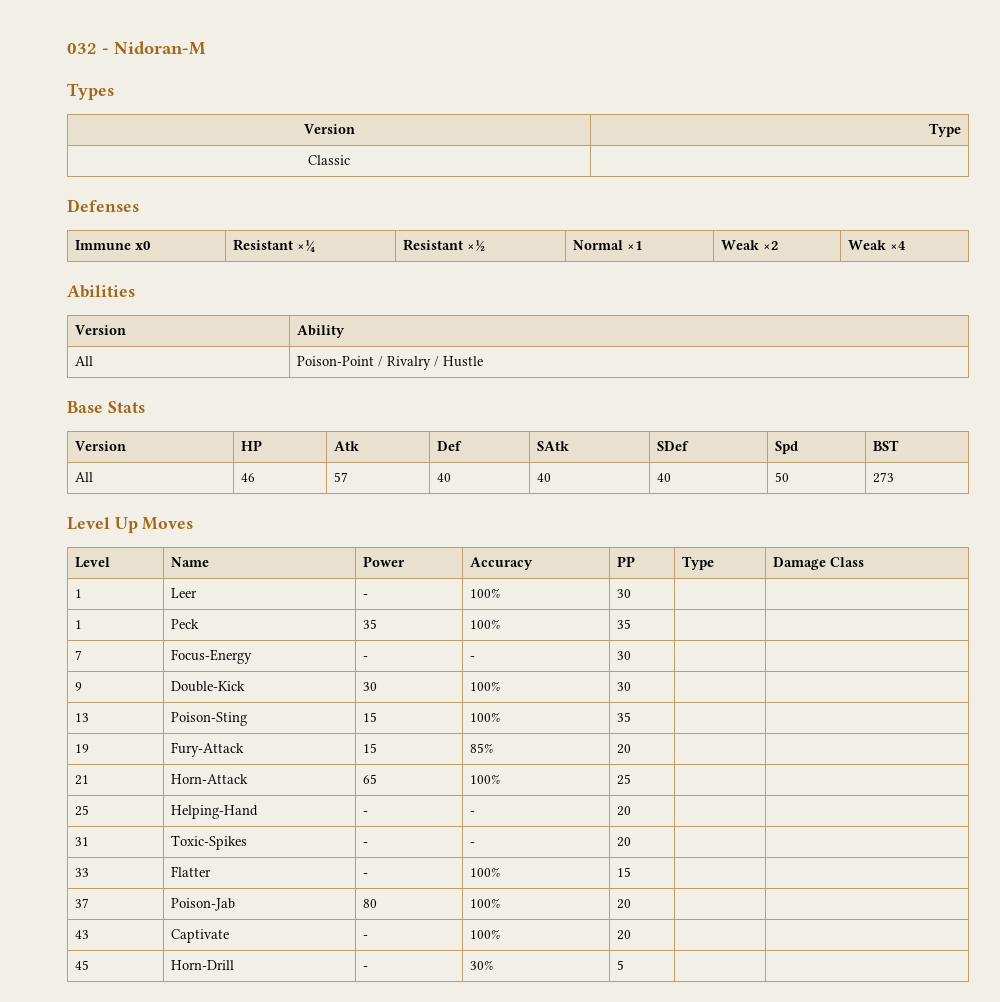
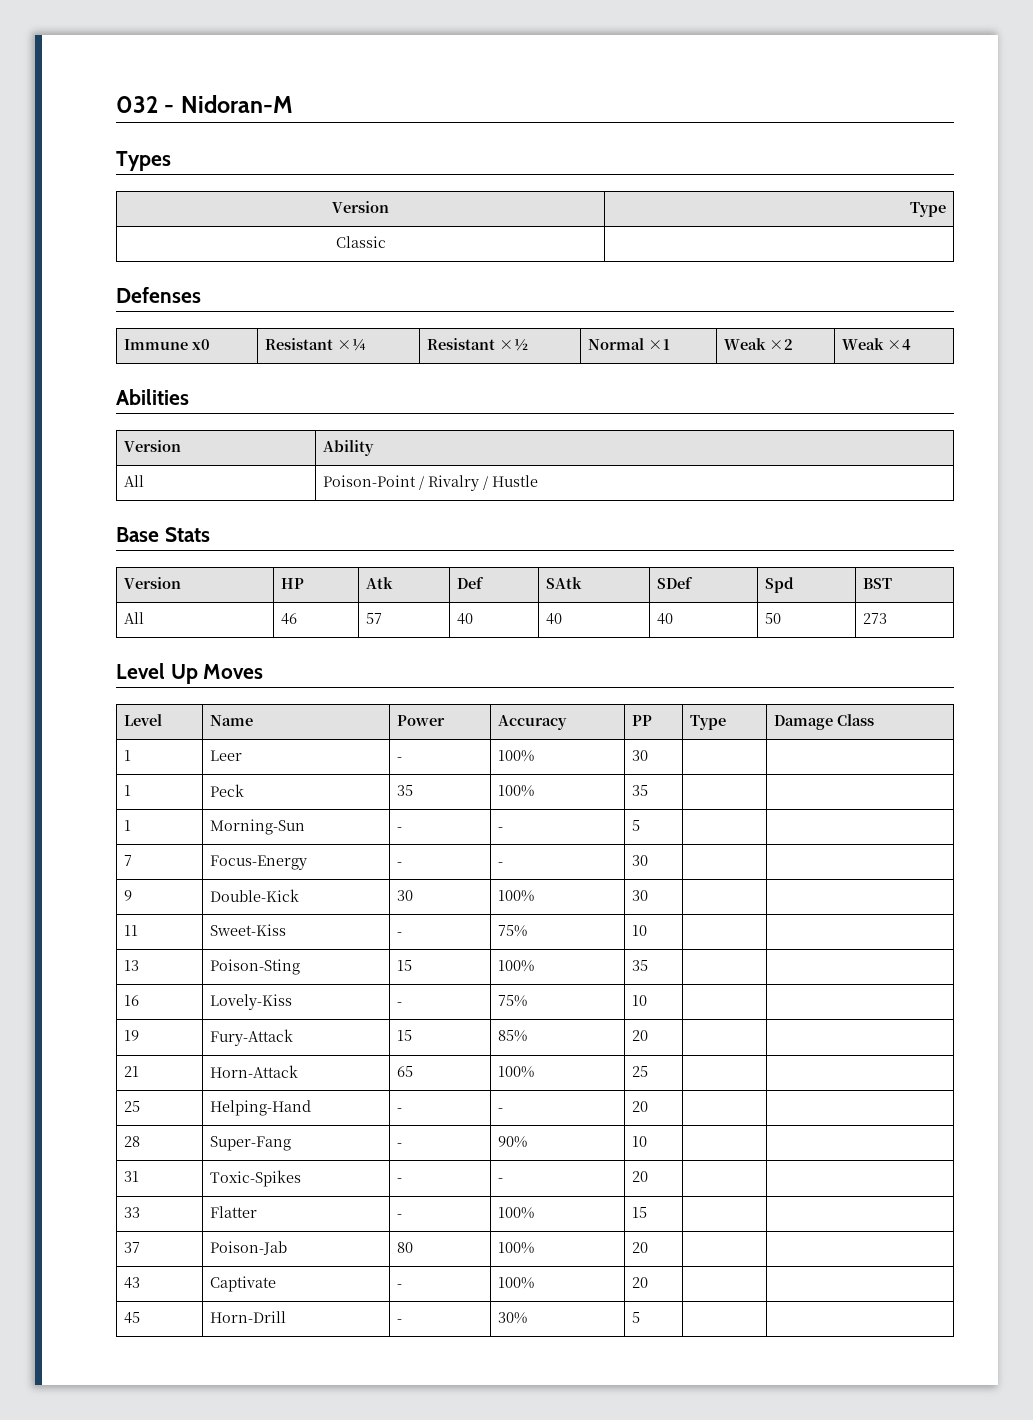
+ 1 | Morning-Sun | - | - | 5 | |
+ 11 | Sweet-Kiss | - | 75% | 10 | |
+ 16 | Lovely-Kiss | - | 75% | 10 | |
+ 28 | Super-Fang | - | 90% | 10 | |

